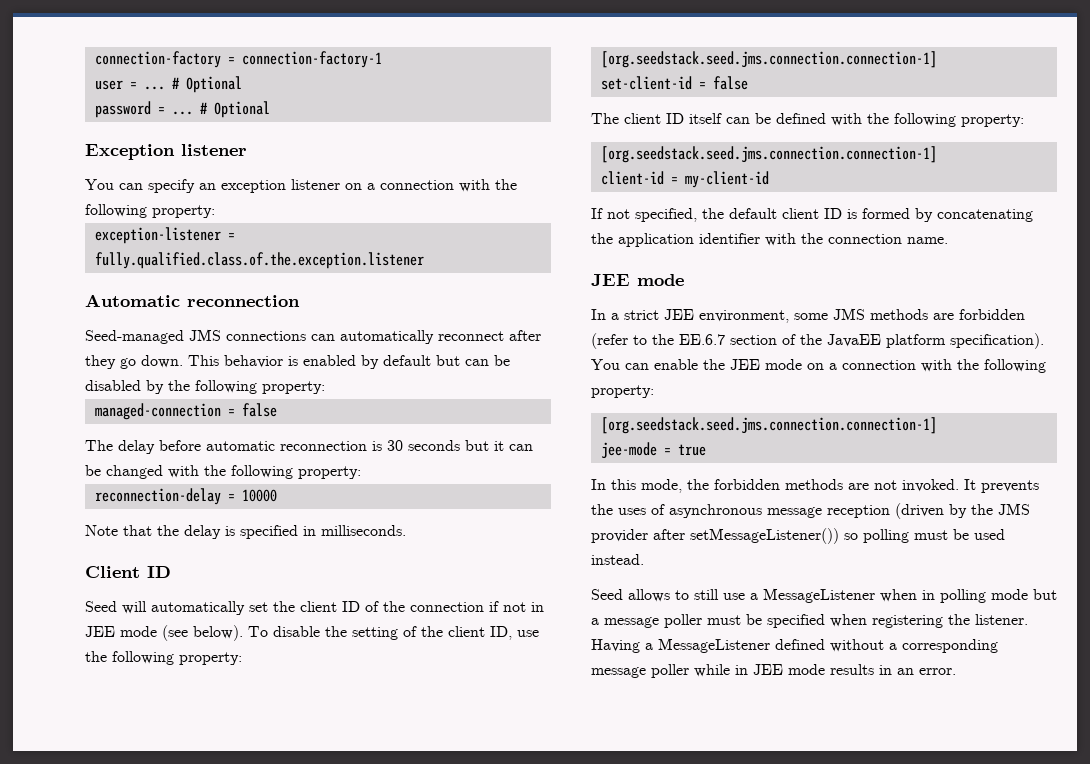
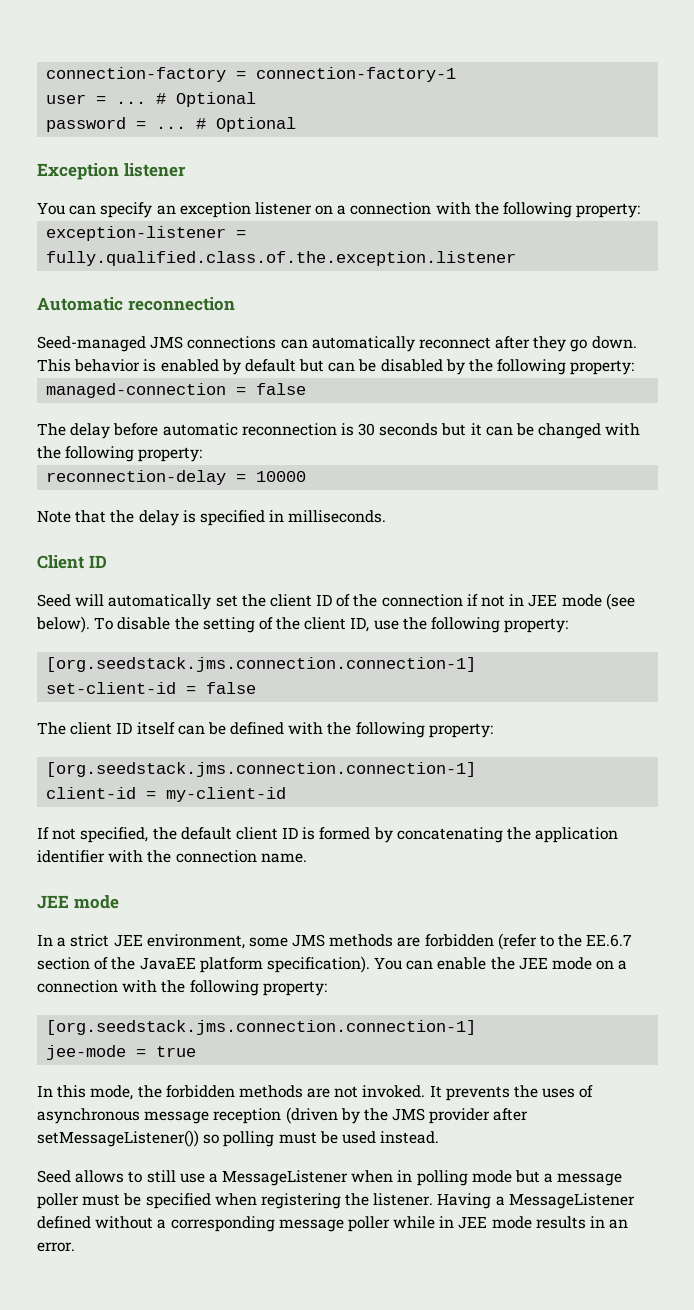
  To disable the setting of the client ID, use the following property:
- [org.seedstack.seed.jms.connection.connection-1]
+ [org.seedstack.jms.connection.connection-1]
  The client ID itself can be defined with the following property:
- [org.seedstack.seed.jms.connection.connection-1]
+ [org.seedstack.jms.connection.connection-1]
  You can enable the JEE mode on a connection with the following property:
- [org.seedstack.seed.jms.connection.connection-1]
+ [org.seedstack.jms.connection.connection-1]

